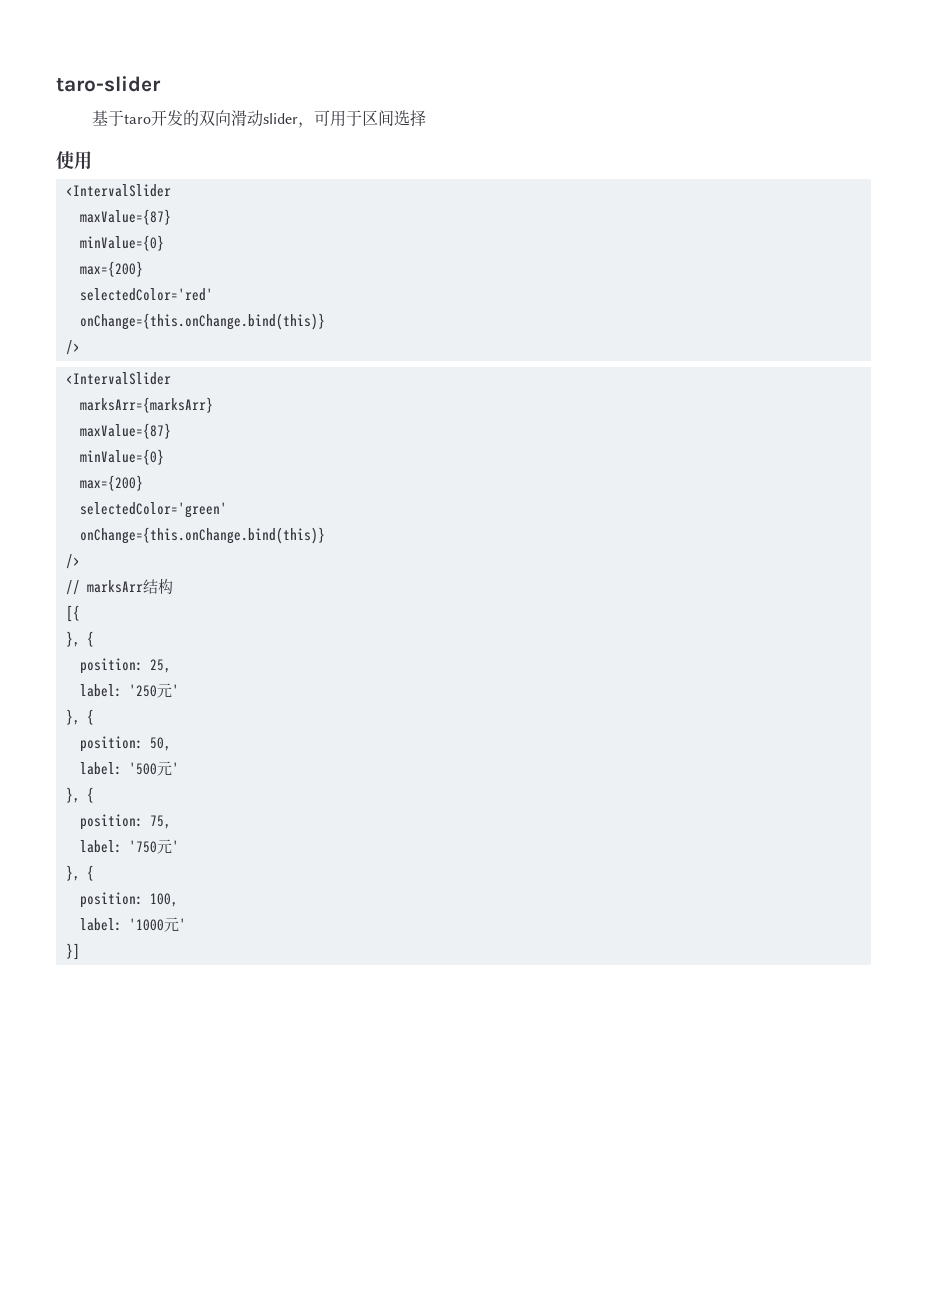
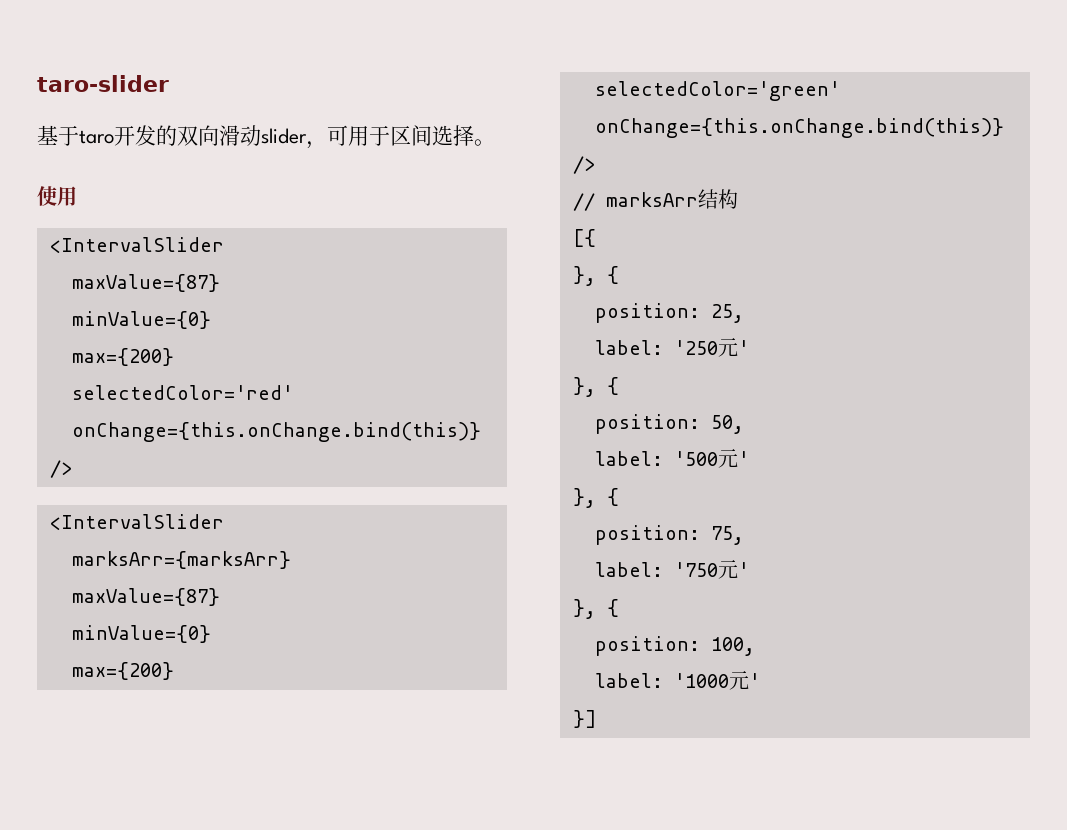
- 基于taro开发的双向滑动slider，可用于区间选择
+ 基于taro开发的双向滑动slider，可用于区间选择。

